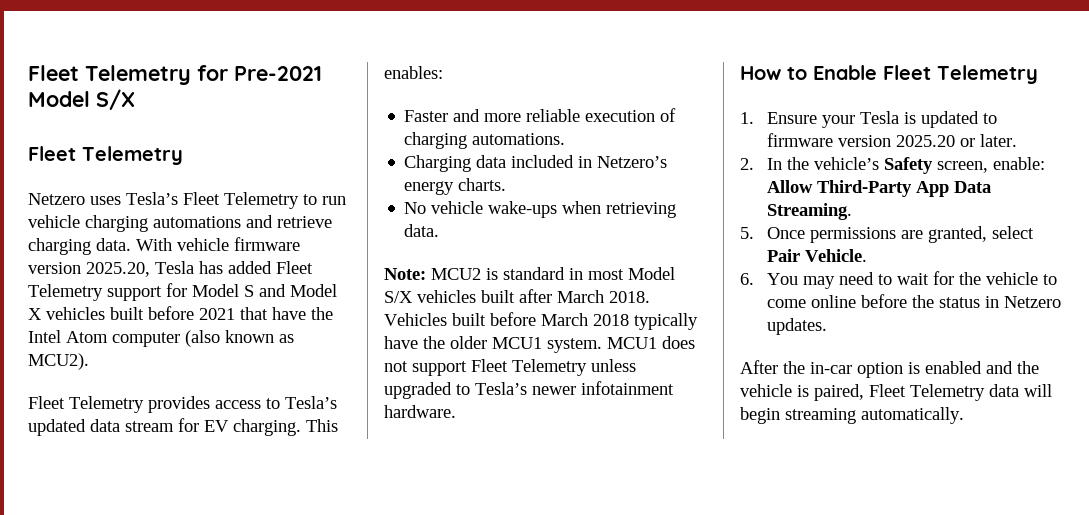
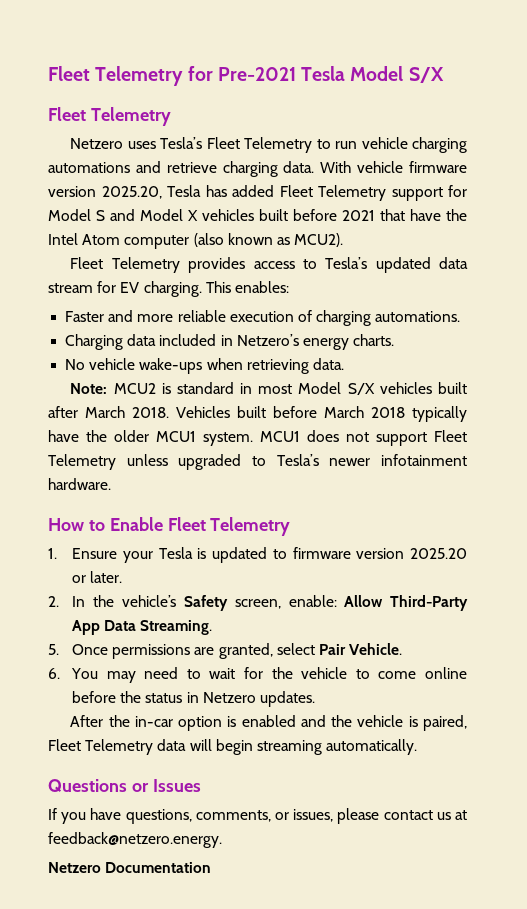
- Fleet Telemetry for Pre-2021 Model S/X
+ Fleet Telemetry for Pre-2021 Tesla Model S/X
+ Questions or Issues
+ If you have questions, comments, or issues, please contact us at feedback@netzero.energy.
+ Netzero Documentation

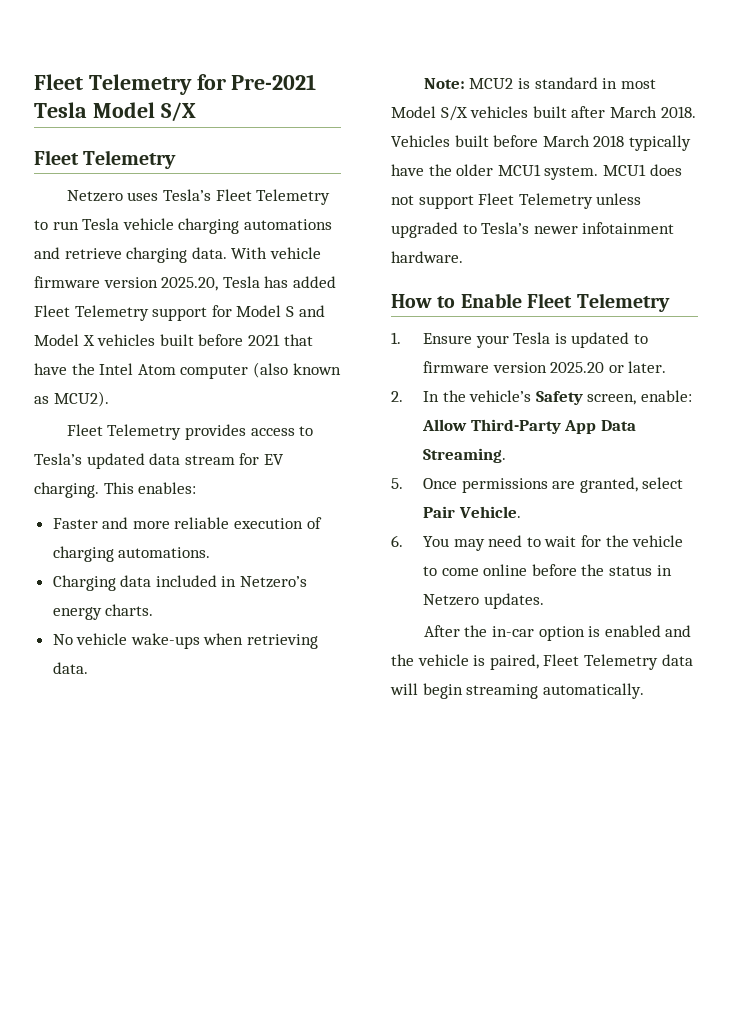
- Netzero uses Tesla’s Fleet Telemetry to run vehicle charging automations and retrieve charging data.
+ Netzero uses Tesla’s Fleet Telemetry to run Tesla vehicle charging automations and retrieve charging data.
- Questions or Issues
- If you have questions, comments, or issues, please contact us at feedback@netzero.energy.
- Netzero Documentation

